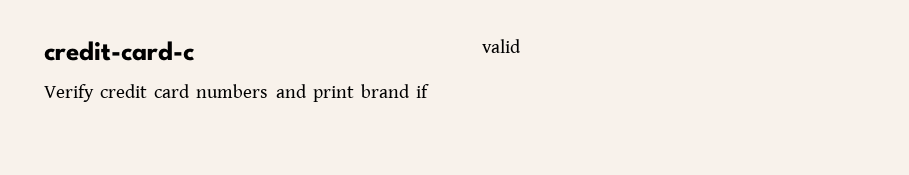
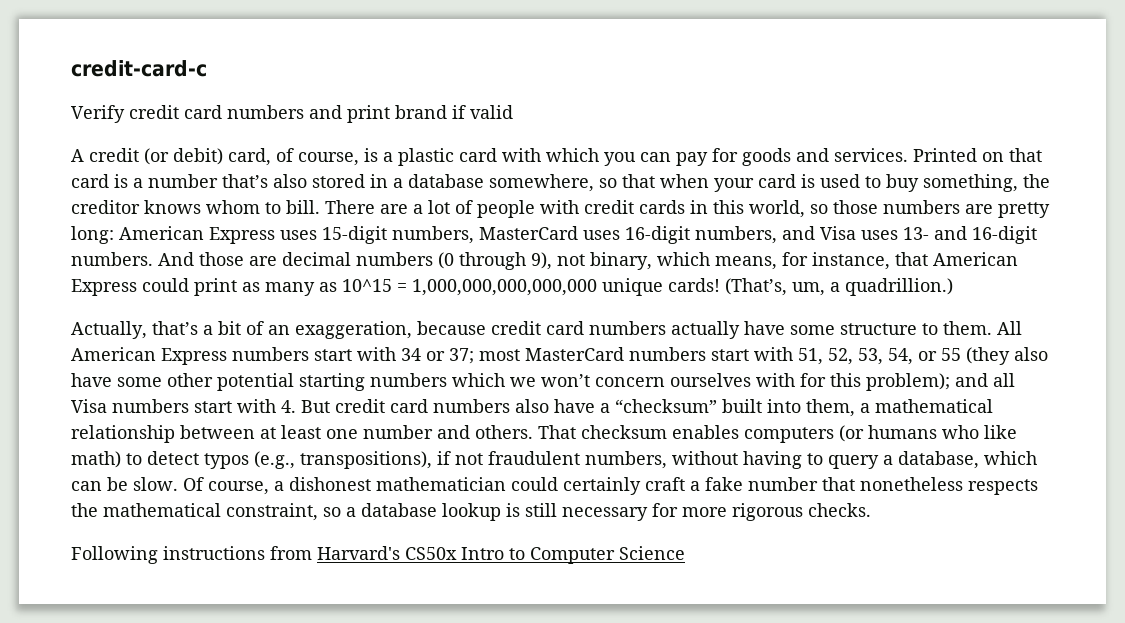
+ A credit (or debit) card, of course, is a plastic card with which you can pay for goods and services. Printed on that card is a number that’s also stored in a database somewhere, so that when your card is used to buy something, the creditor knows whom to bill. There are a lot of people with credit cards in this world, so those numbers are pretty long: American Express uses 15-digit numbers, MasterCard uses 16-digit numbers, and Visa uses 13- and 16-digit numbers. And those are decimal numbers (0 through 9), not binary, which means, for instance, that American Express could print as many as 10^15 = 1,000,000,000,000,000 unique cards! (That’s, um, a quadrillion.)
+ Actually, that’s a bit of an exaggeration, because credit card numbers actually have some structure to them. All American Express numbers start with 34 or 37; most MasterCard numbers start with 51, 52, 53, 54, or 55 (they also have some other potential starting numbers which we won’t concern ourselves with for this problem); and all Visa numbers start with 4. But credit card numbers also have a “checksum” built into them, a mathematical relationship between at least one number and others. That checksum enables computers (or humans who like math) to detect typos (e.g., transpositions), if not fraudulent numbers, without having to query a database, which can be slow. Of course, a dishonest mathematician could certainly craft a fake number that nonetheless respects the mathematical constraint, so a database lookup is still necessary for more rigorous checks.
+ Following instructions from Harvard's CS50x Intro to Computer Science

